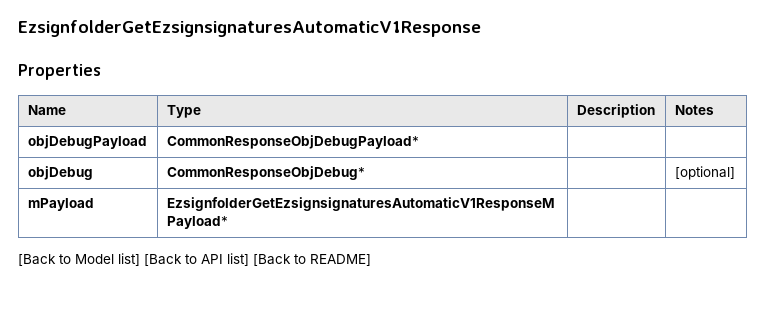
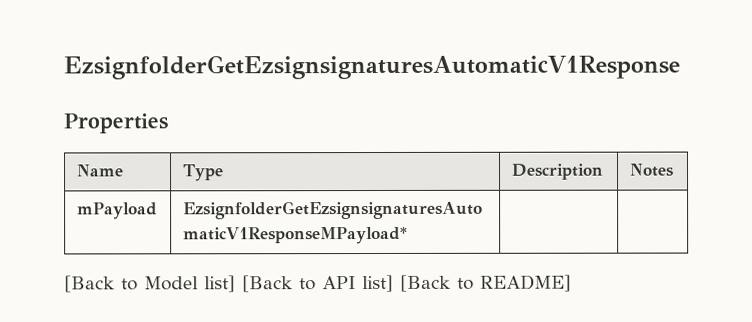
- objDebugPayload | CommonResponseObjDebugPayload* | |
- objDebug | CommonResponseObjDebug* | | [optional]

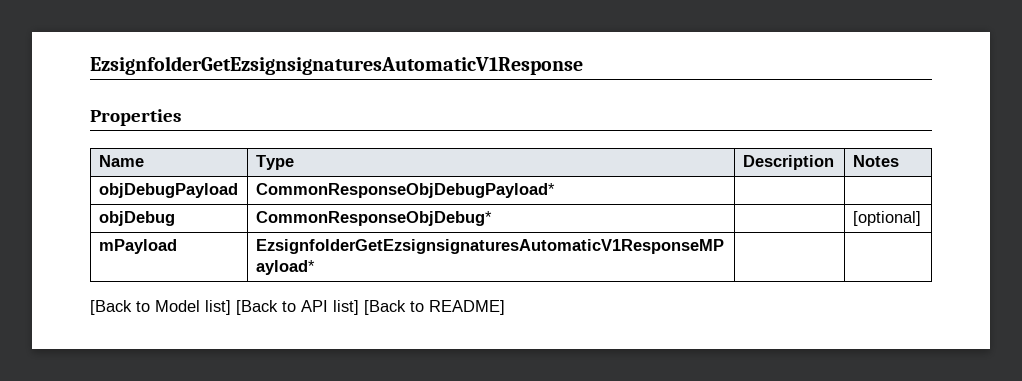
+ objDebugPayload | CommonResponseObjDebugPayload* | |
+ objDebug | CommonResponseObjDebug* | | [optional]

